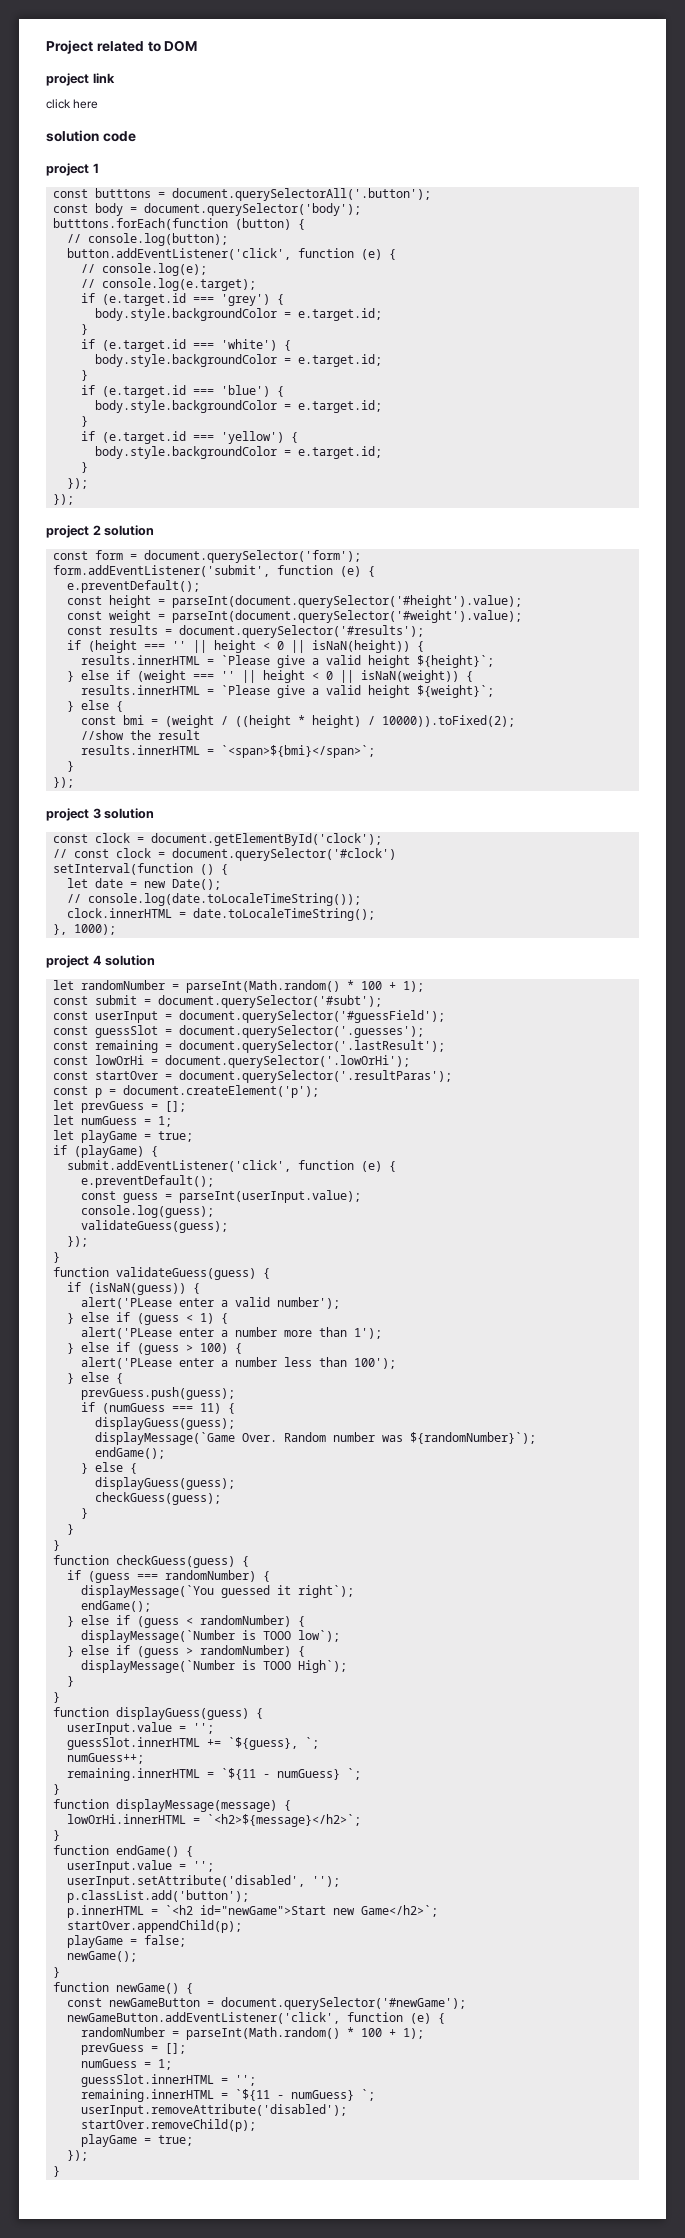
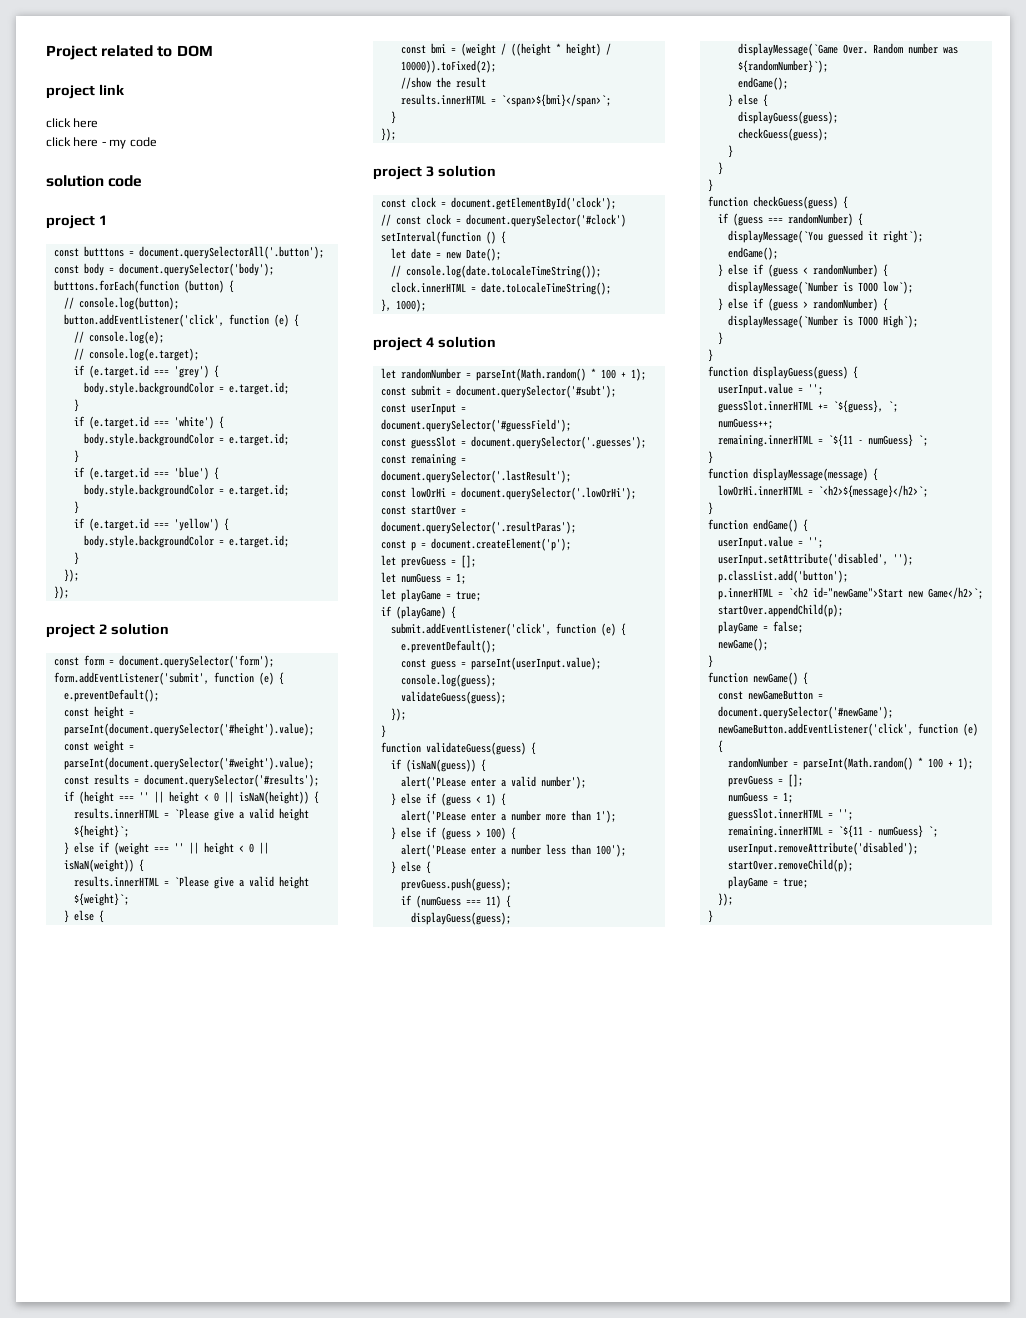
+ click here - my code

